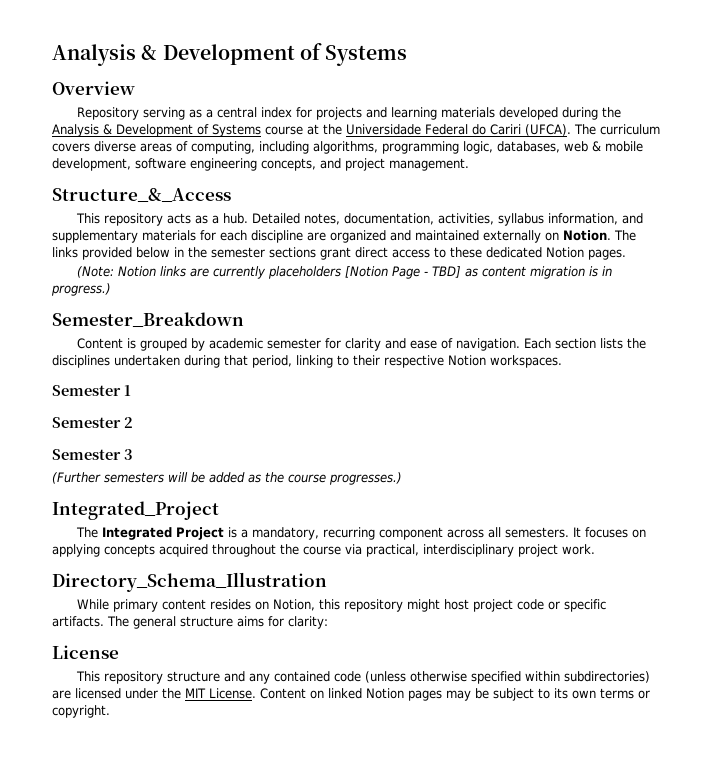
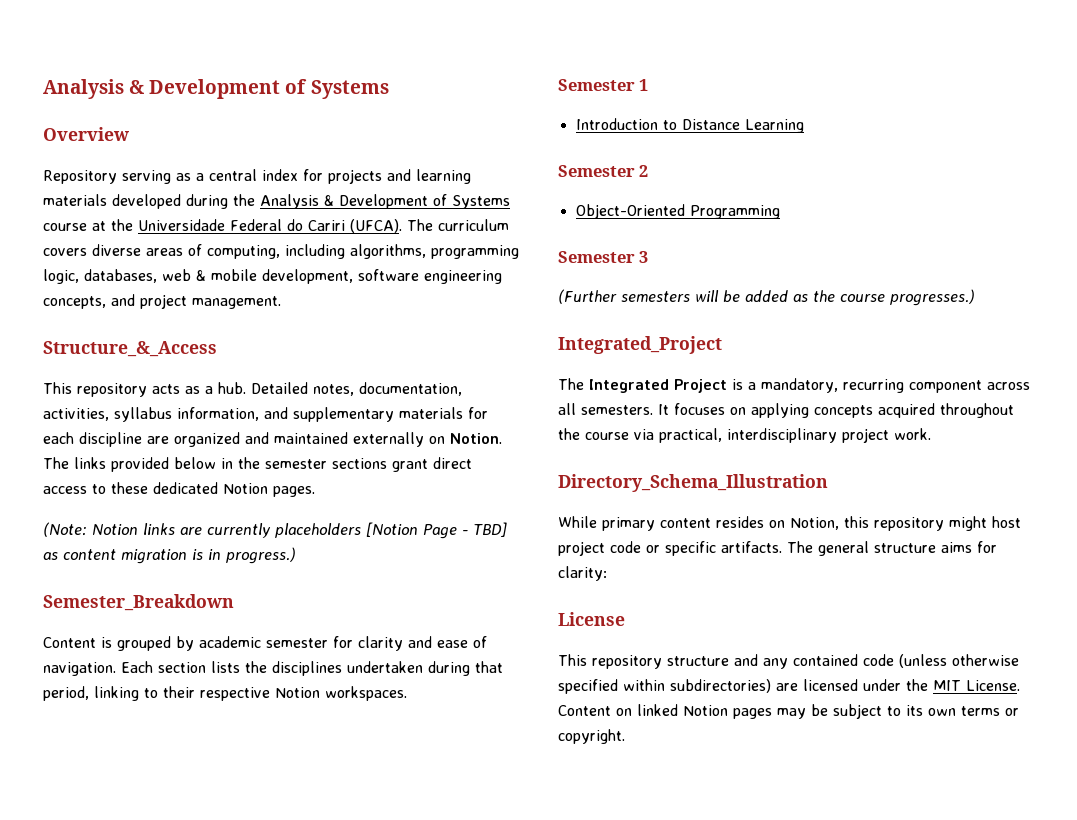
+ Introduction to Distance Learning
+ Object-Oriented Programming

